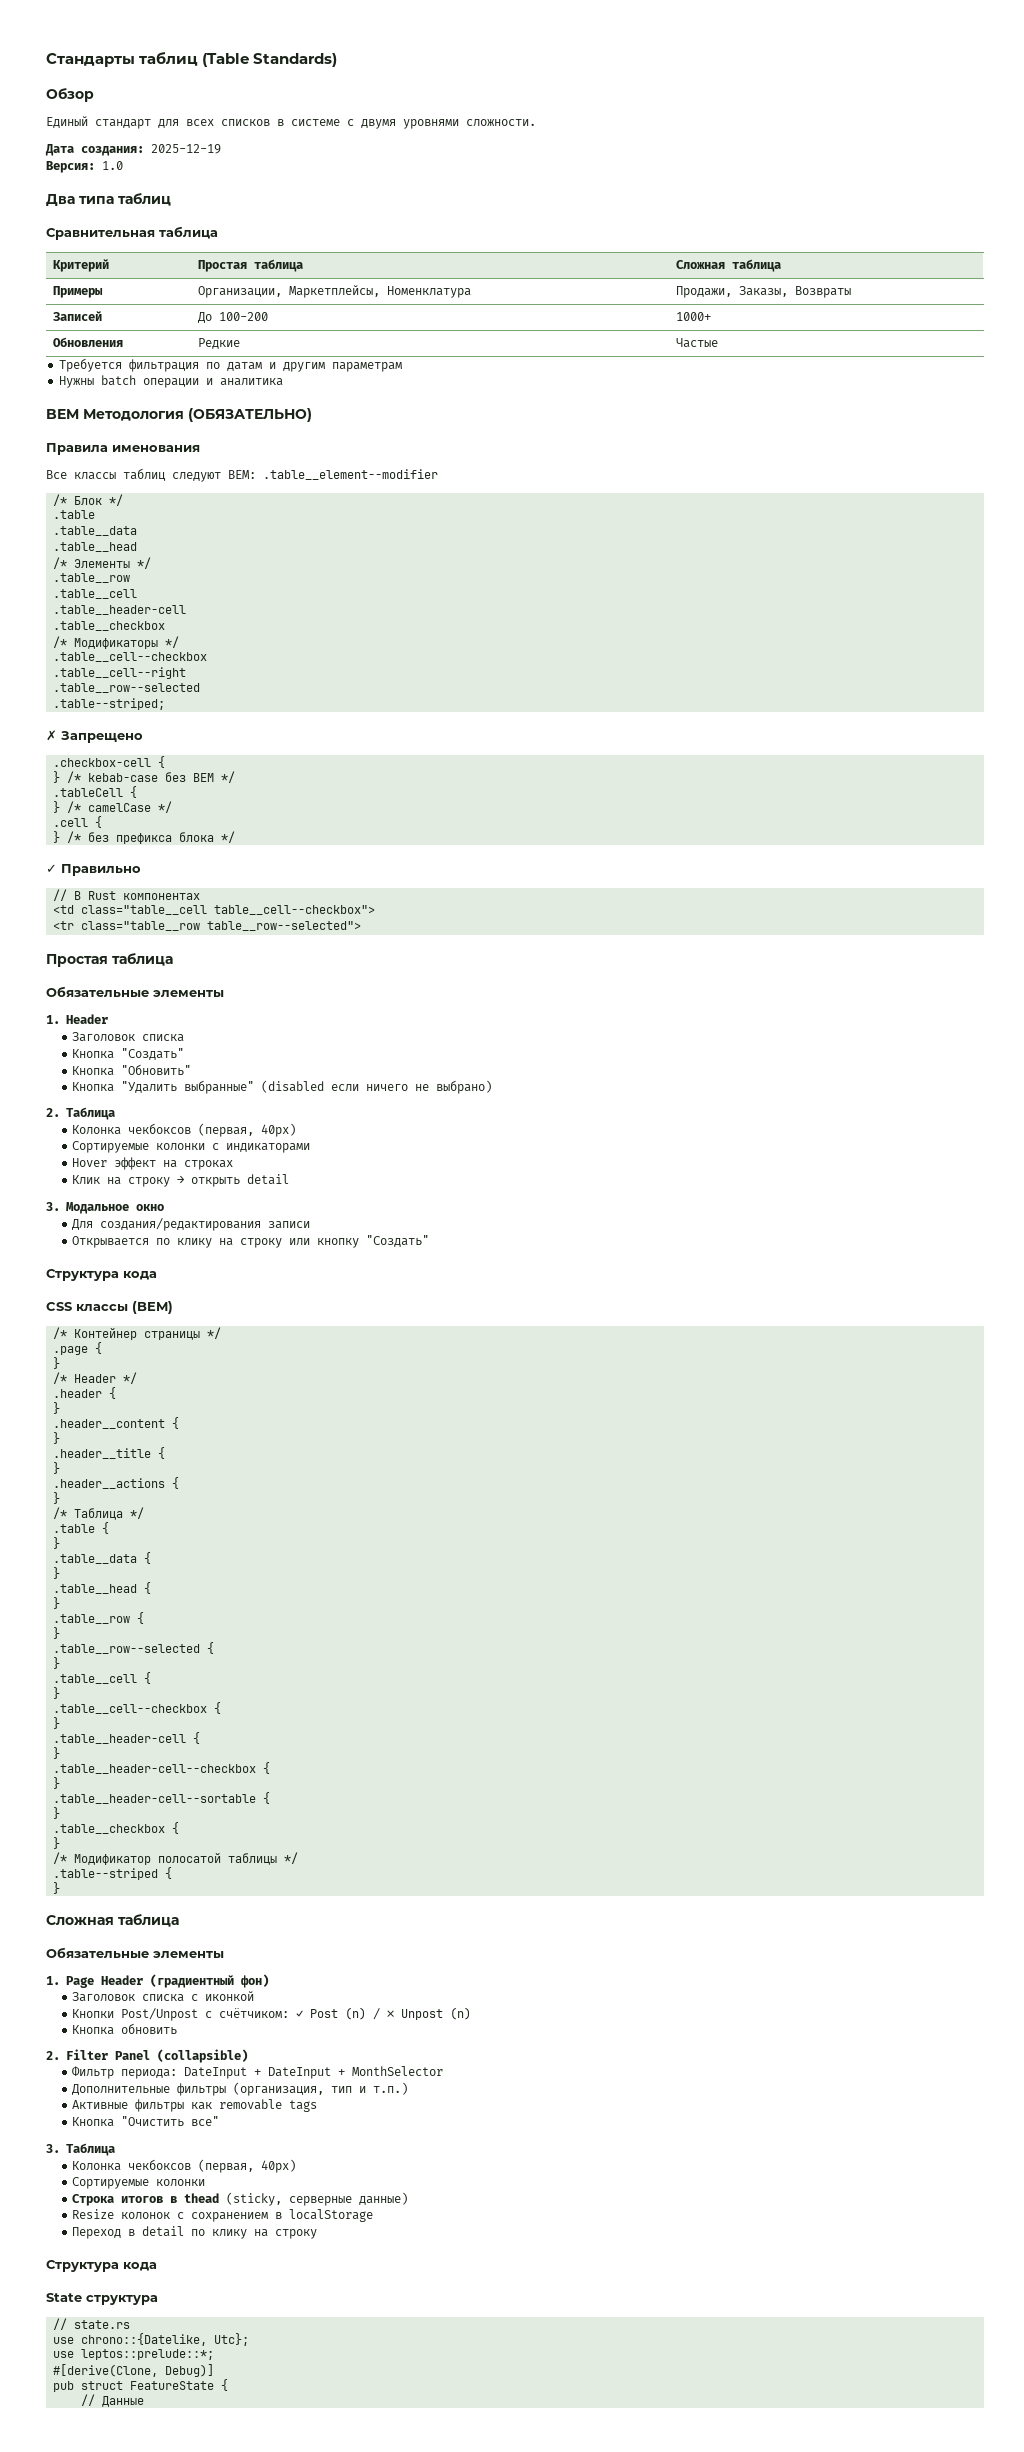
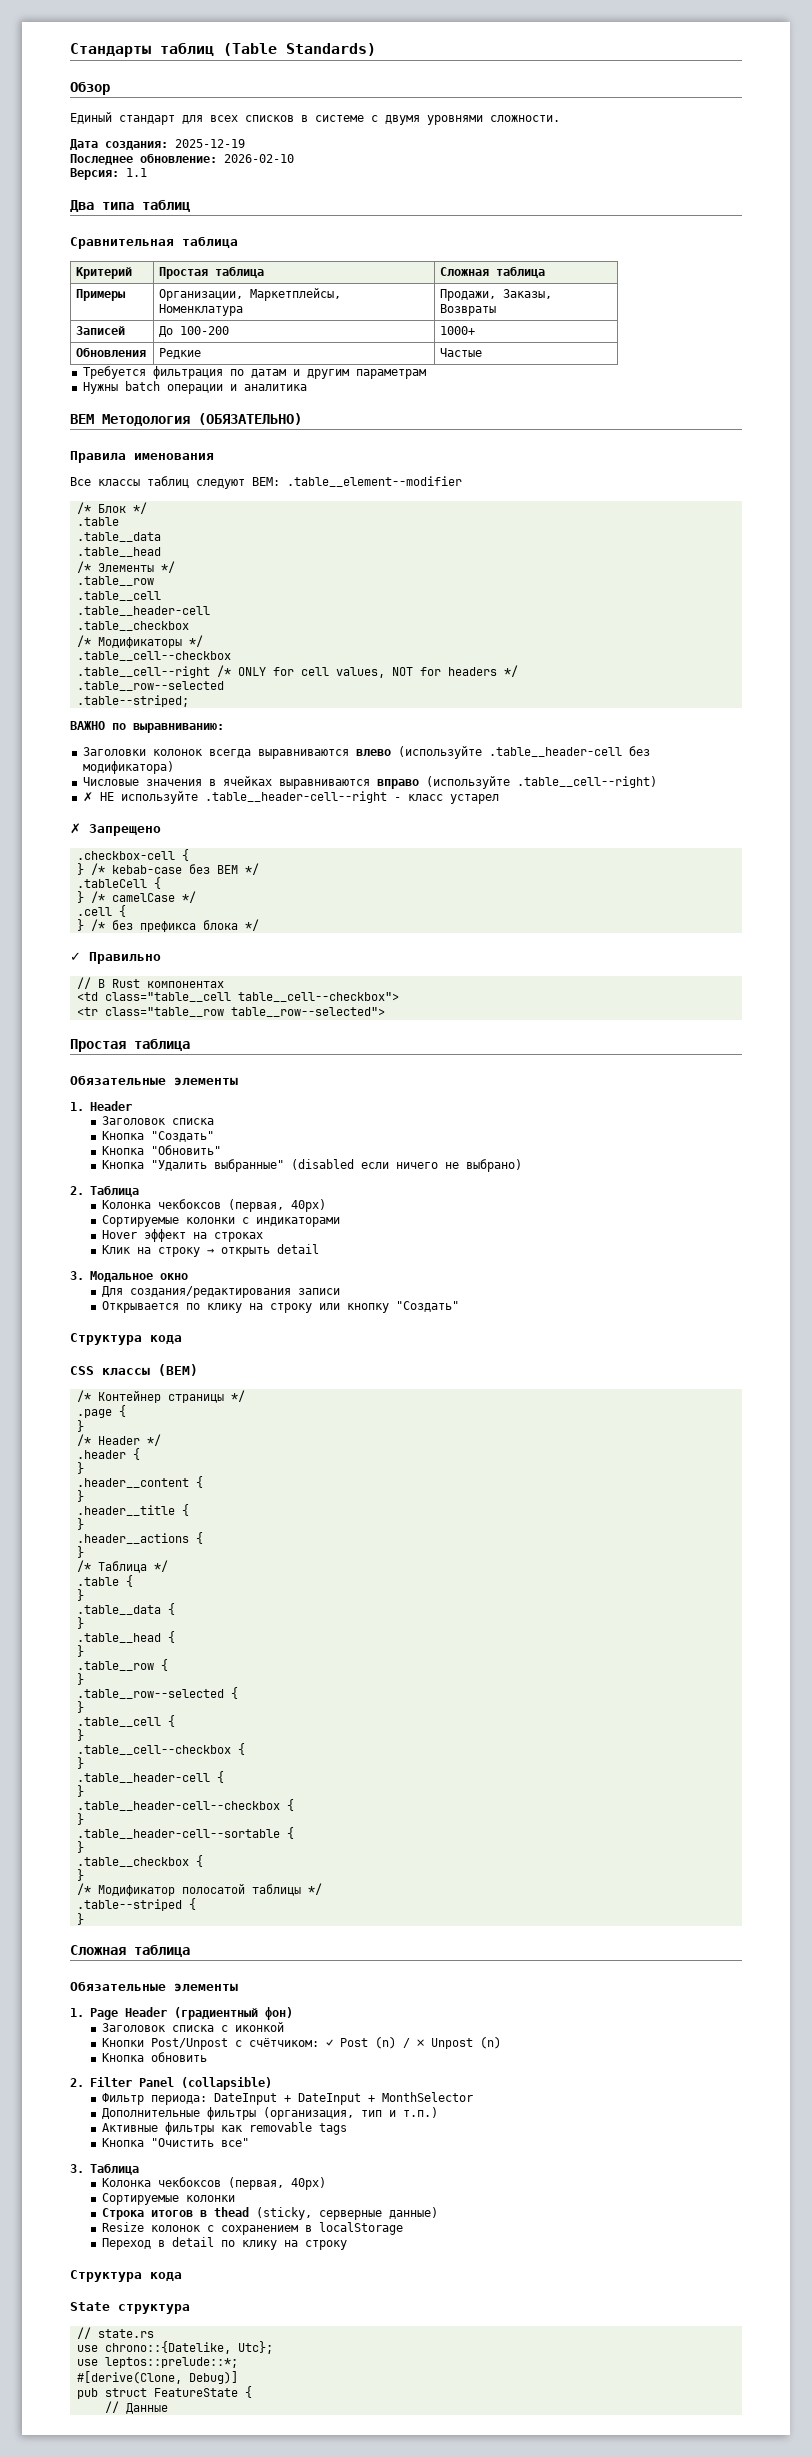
+ Последнее обновление: 2026-02-10
- Версия: 1.0
+ Версия: 1.1
- .table__cell--right
+ .table__cell--right /* ONLY for cell values, NOT for headers */
  .table__row--selected
  .table--striped;
+ ВАЖНО по выравниванию:
+ Заголовки колонок всегда выравниваются влево (используйте .table__header-cell без модификатора)
+ Числовые значения в ячейках выравниваются вправо (используйте .table__cell--right)
+ ✗ НЕ используйте .table__header-cell--right - класс устарел

